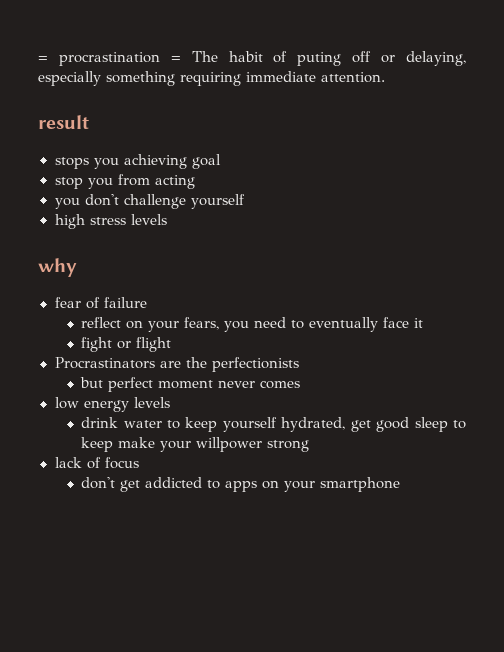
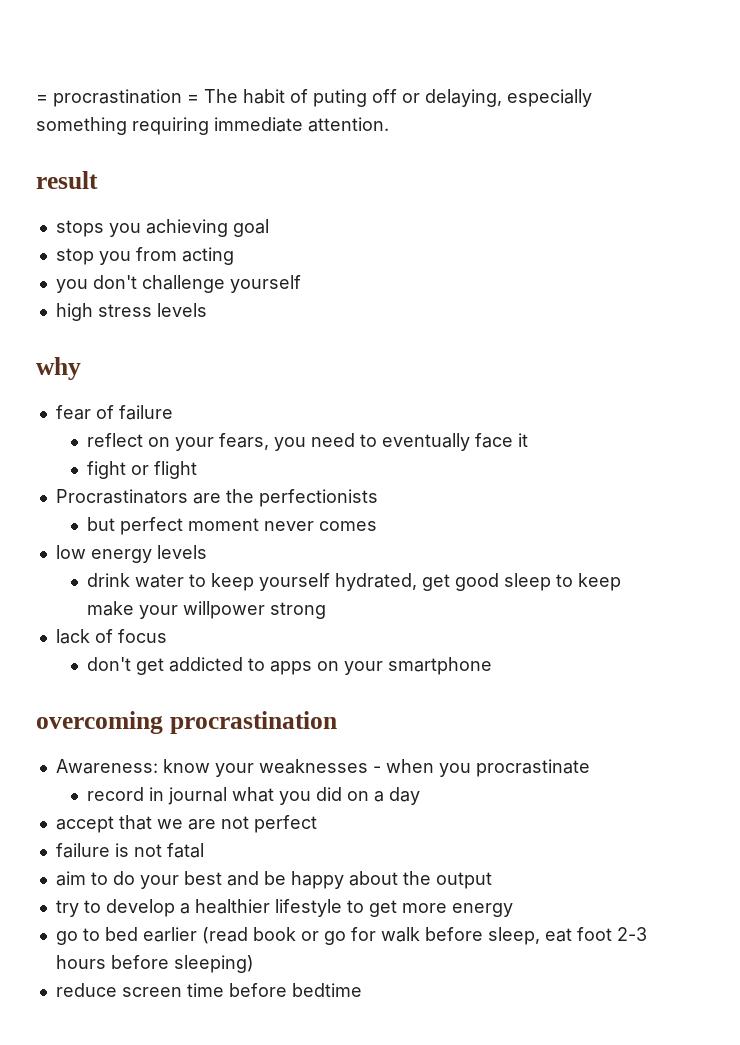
+ overcoming procrastination
+ Awareness: know your weaknesses - when you procrastinate
+ record in journal what you did on a day
+ accept that we are not perfect
+ failure is not fatal
+ aim to do your best and be happy about the output
+ try to develop a healthier lifestyle to get more energy
+ go to bed earlier (read book or go for walk before sleep, eat foot 2-3 hours before sleeping)
+ reduce screen time before bedtime

